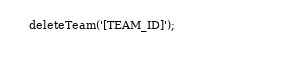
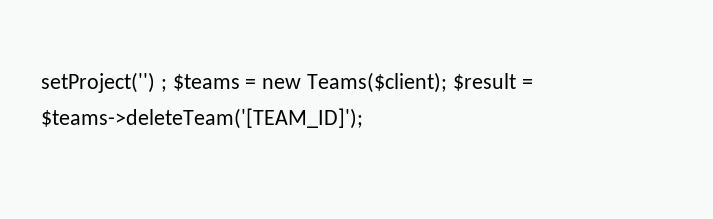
- deleteTeam('[TEAM_ID]');
+ setProject('') ; $teams = new Teams($client); $result = $teams->deleteTeam('[TEAM_ID]');

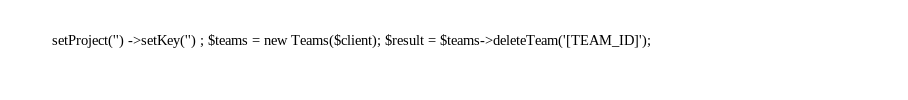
- setProject('') ; $teams = new Teams($client); $result = $teams->deleteTeam('[TEAM_ID]');
+ setProject('') ->setKey('') ; $teams = new Teams($client); $result = $teams->deleteTeam('[TEAM_ID]');

